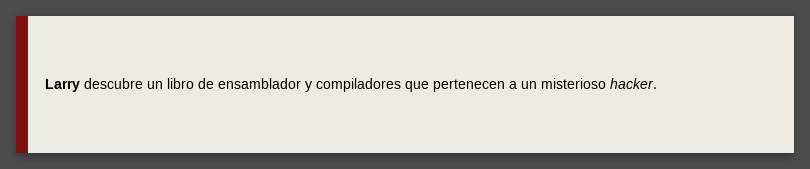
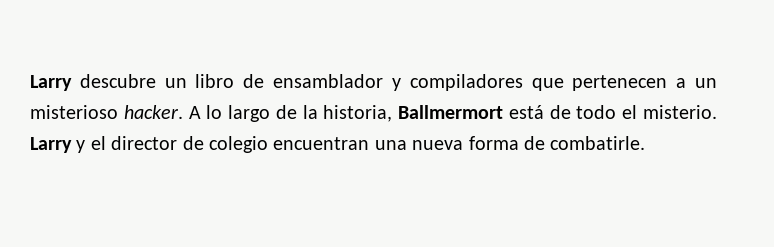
+ A lo largo de la historia, Ballmermort está de todo el misterio. Larry y el director de colegio encuentran una nueva forma de combatirle.

